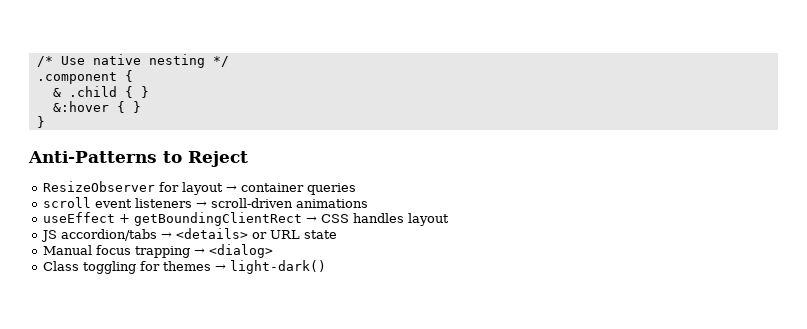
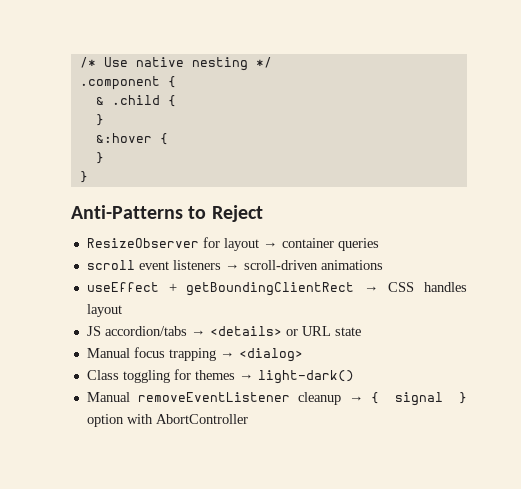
- & .child { }
+ & .child {
+ }
- &:hover { }
+ &:hover {
+ }
+ Manual removeEventListener cleanup → { signal } option with AbortController

